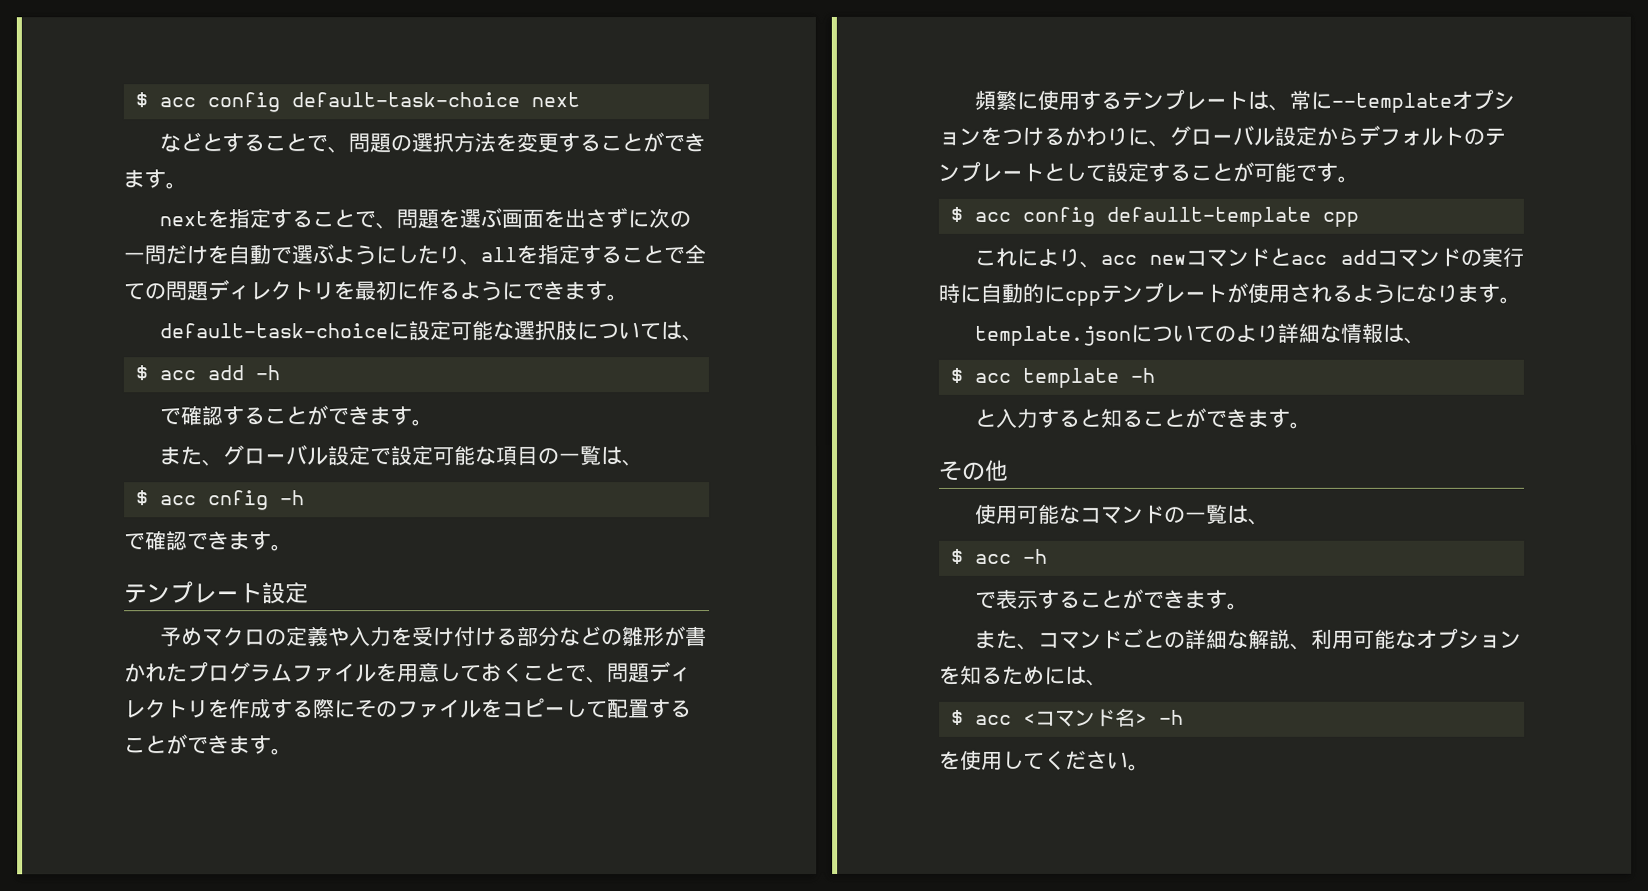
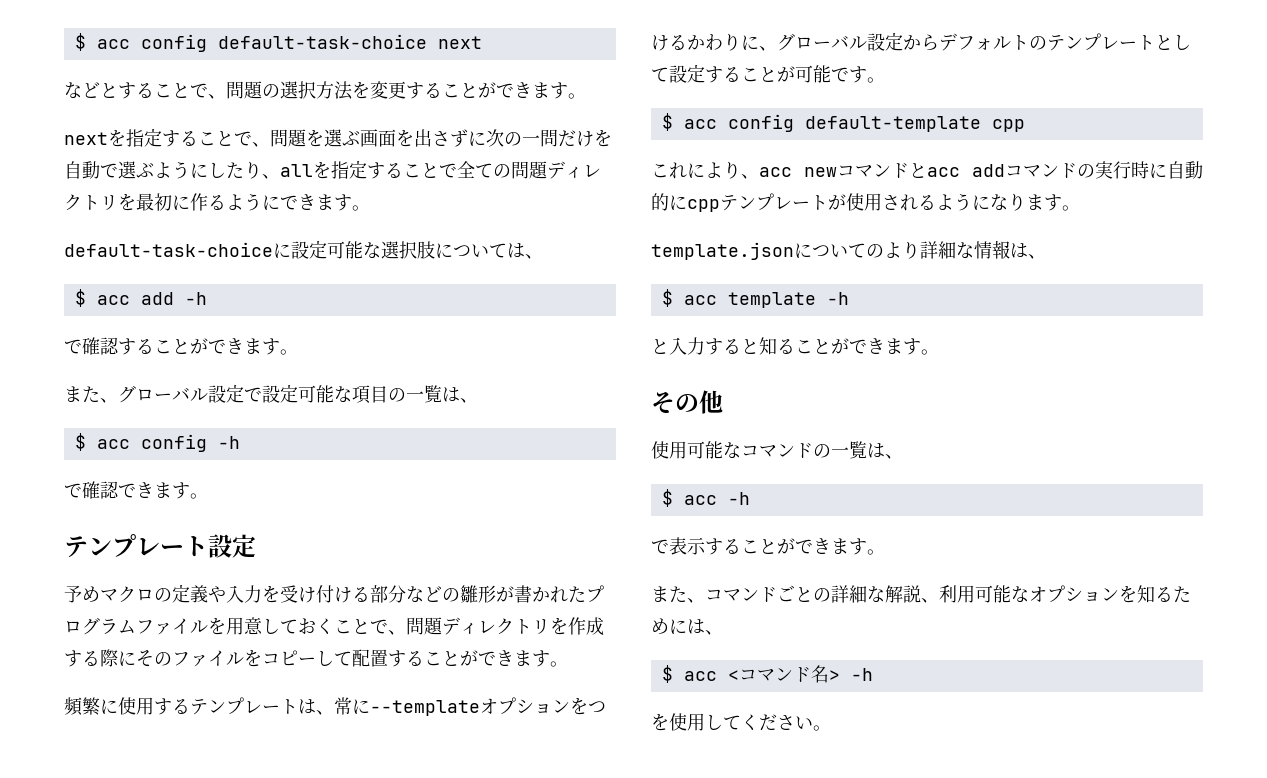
- $ acc cnfig -h
+ $ acc config -h
- $ acc config defaullt-template cpp
+ $ acc config default-template cpp

